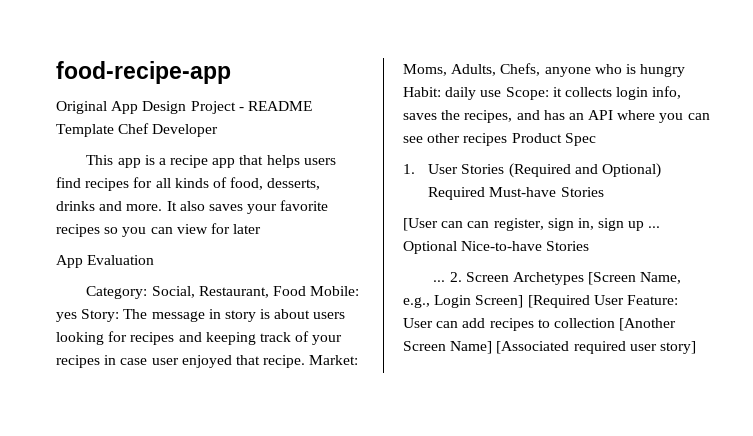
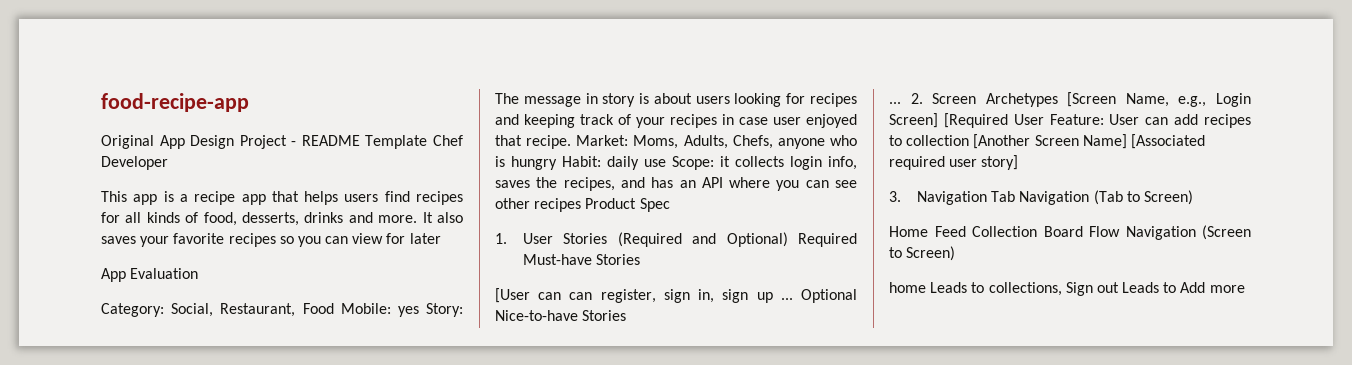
+ 3. Navigation Tab Navigation (Tab to Screen)
+ Home Feed Collection Board Flow Navigation (Screen to Screen)
+ home Leads to collections, Sign out Leads to Add more

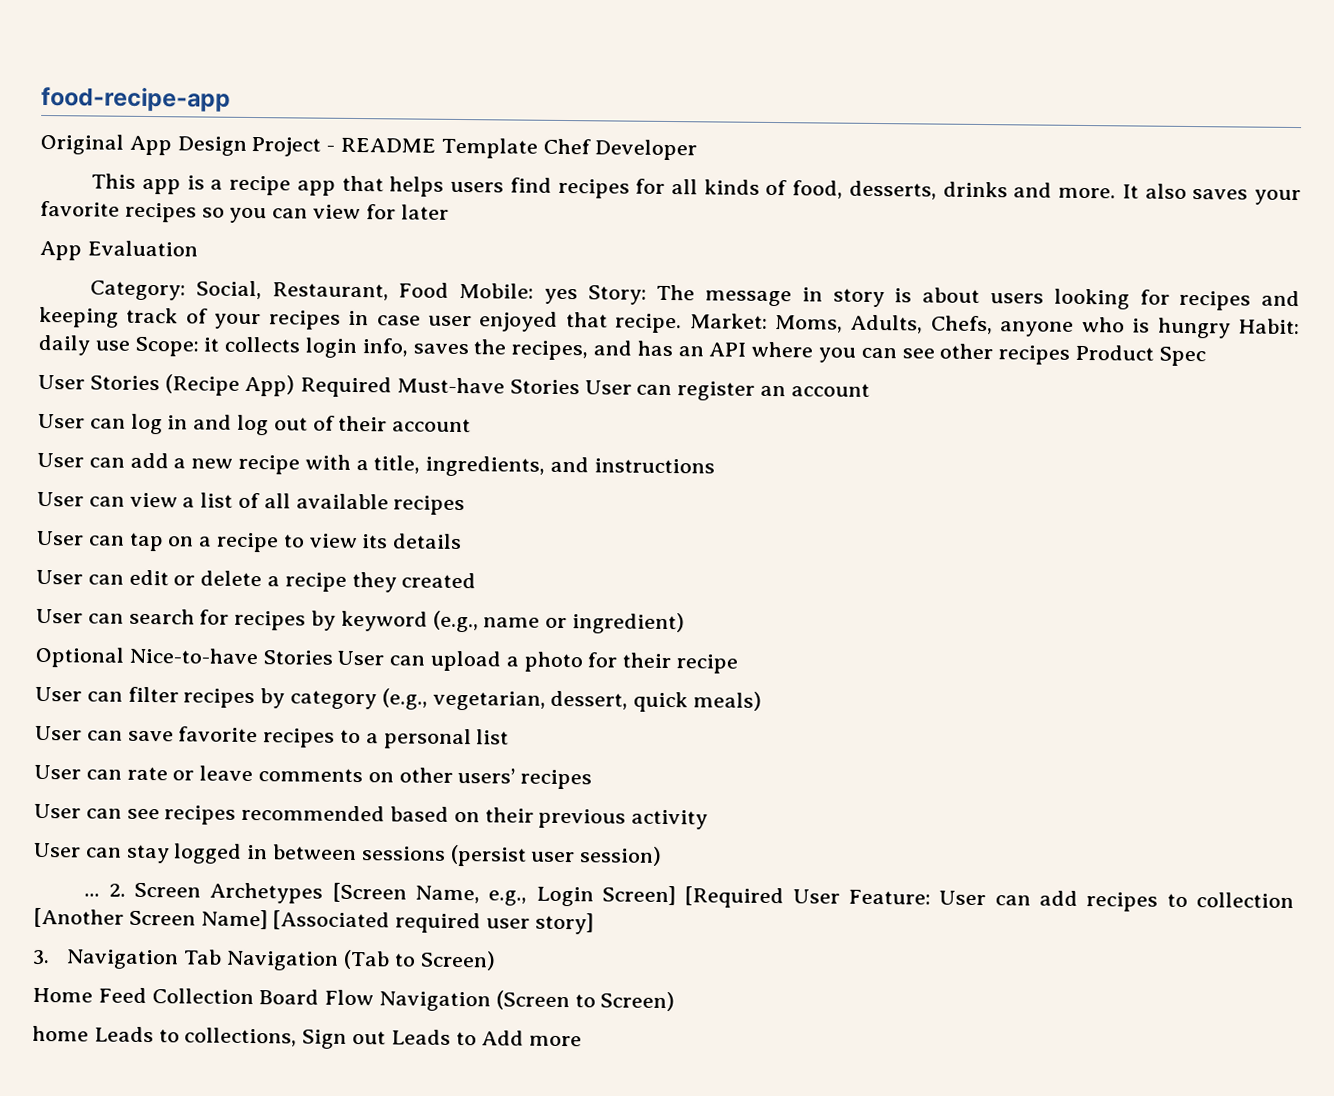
- 1. User Stories (Required and Optional) Required Must-have Stories
- [User can can register, sign in, sign up ... Optional Nice-to-have Stories
+ User Stories (Recipe App) Required Must-have Stories User can register an account
+ User can log in and log out of their account
+ User can add a new recipe with a title, ingredients, and instructions
+ User can view a list of all available recipes
+ User can tap on a recipe to view its details
+ User can edit or delete a recipe they created
+ User can search for recipes by keyword (e.g., name or ingredient)
+ Optional Nice-to-have Stories User can upload a photo for their recipe
+ User can filter recipes by category (e.g., vegetarian, dessert, quick meals)
+ User can save favorite recipes to a personal list
+ User can rate or leave comments on other users’ recipes
+ User can see recipes recommended based on their previous activity
+ User can stay logged in between sessions (persist user session)

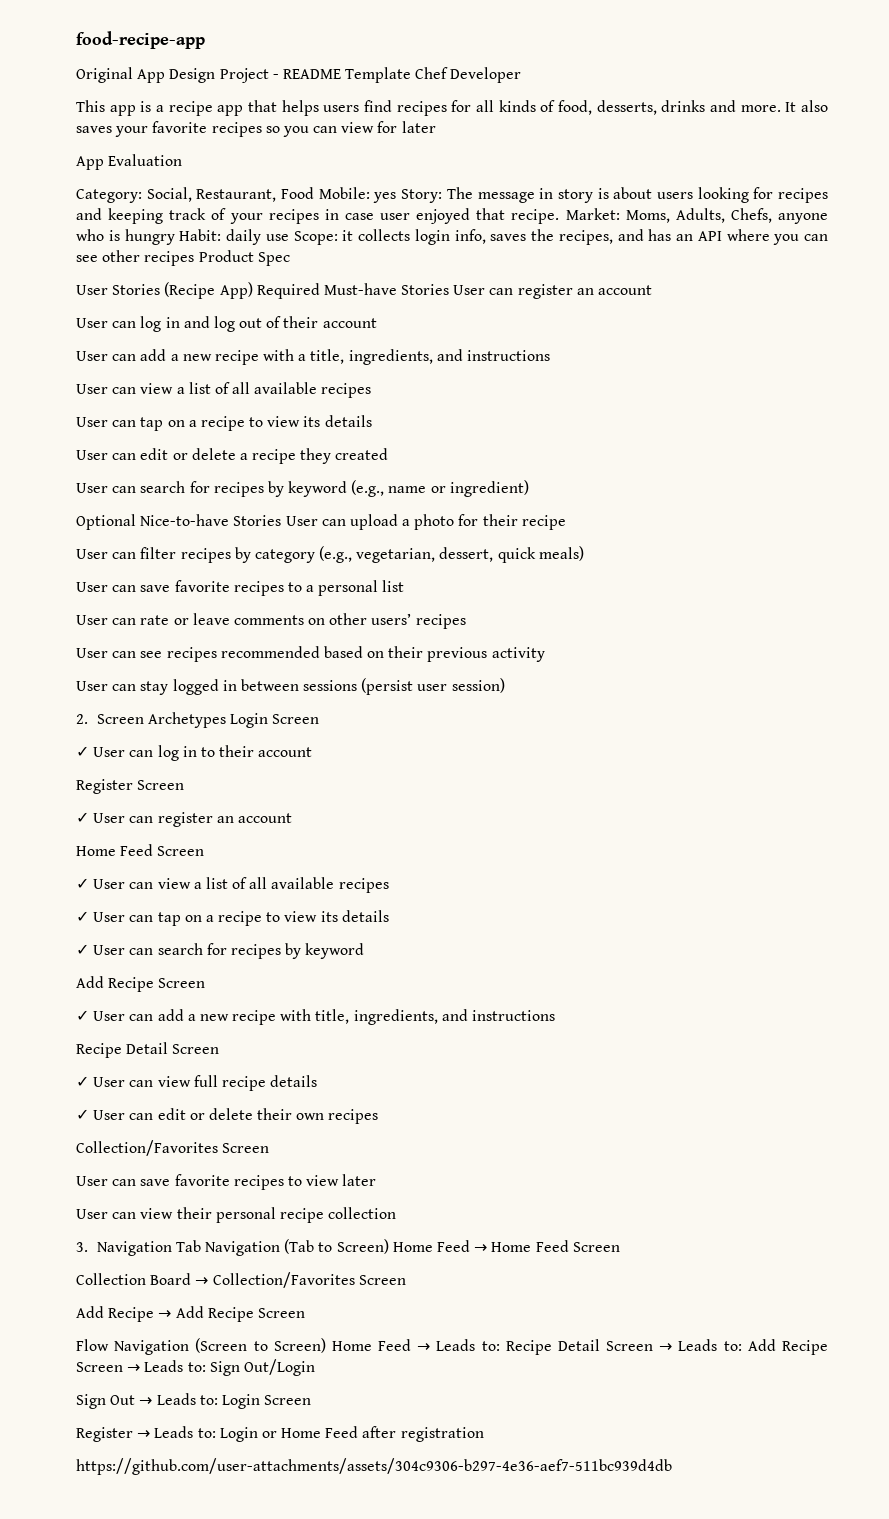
- ... 2. Screen Archetypes [Screen Name, e.g., Login Screen] [Required User Feature: User can add recipes to collection [Another Screen Name] [Associated required user story]
+ 2. Screen Archetypes Login Screen
+ ✓ User can log in to their account
+ Register Screen
+ ✓ User can register an account
+ Home Feed Screen
+ ✓ User can view a list of all available recipes
+ ✓ User can tap on a recipe to view its details
+ ✓ User can search for recipes by keyword
+ Add Recipe Screen
+ ✓ User can add a new recipe with title, ingredients, and instructions
+ Recipe Detail Screen
+ ✓ User can view full recipe details
+ ✓ User can edit or delete their own recipes
+ Collection/Favorites Screen
+ User can save favorite recipes to view later
+ User can view their personal recipe collection
- 3. Navigation Tab Navigation (Tab to Screen)
- Home Feed Collection Board Flow Navigation (Screen to Screen)
- home Leads to collections, Sign out Leads to Add more
+ 3. Navigation Tab Navigation (Tab to Screen) Home Feed → Home Feed Screen
+ Collection Board → Collection/Favorites Screen
+ Add Recipe → Add Recipe Screen
+ Flow Navigation (Screen to Screen) Home Feed → Leads to: Recipe Detail Screen → Leads to: Add Recipe Screen → Leads to: Sign Out/Login
+ Sign Out → Leads to: Login Screen
+ Register → Leads to: Login or Home Feed after registration
+ https://github.com/user-attachments/assets/304c9306-b297-4e36-aef7-511bc939d4db

